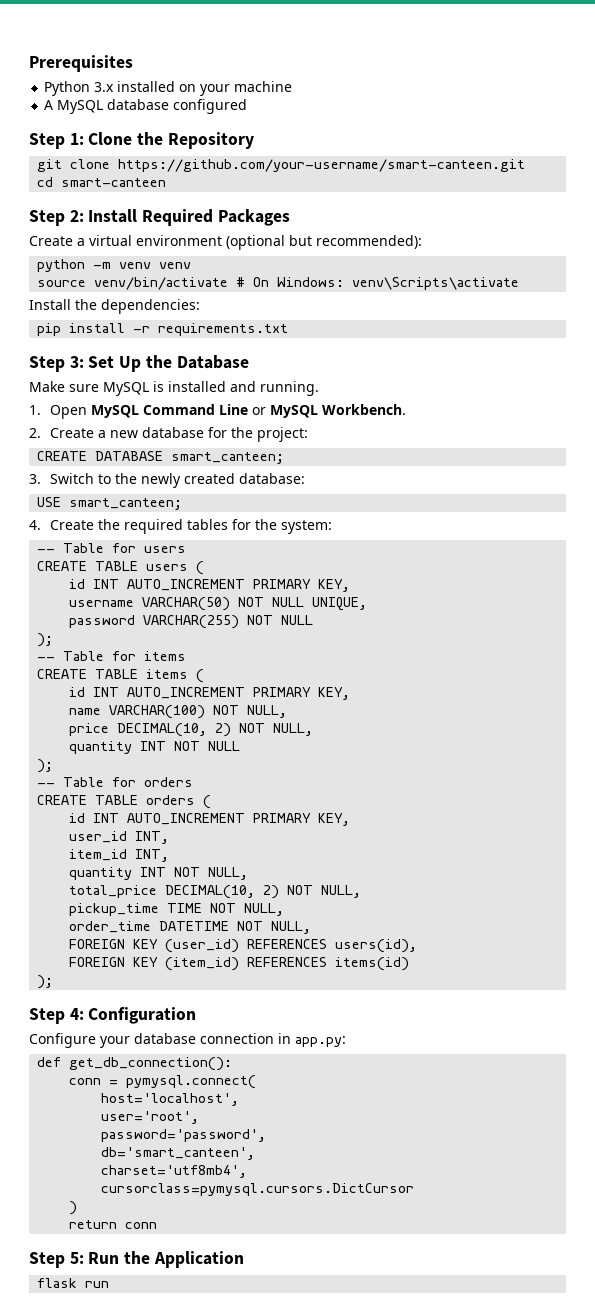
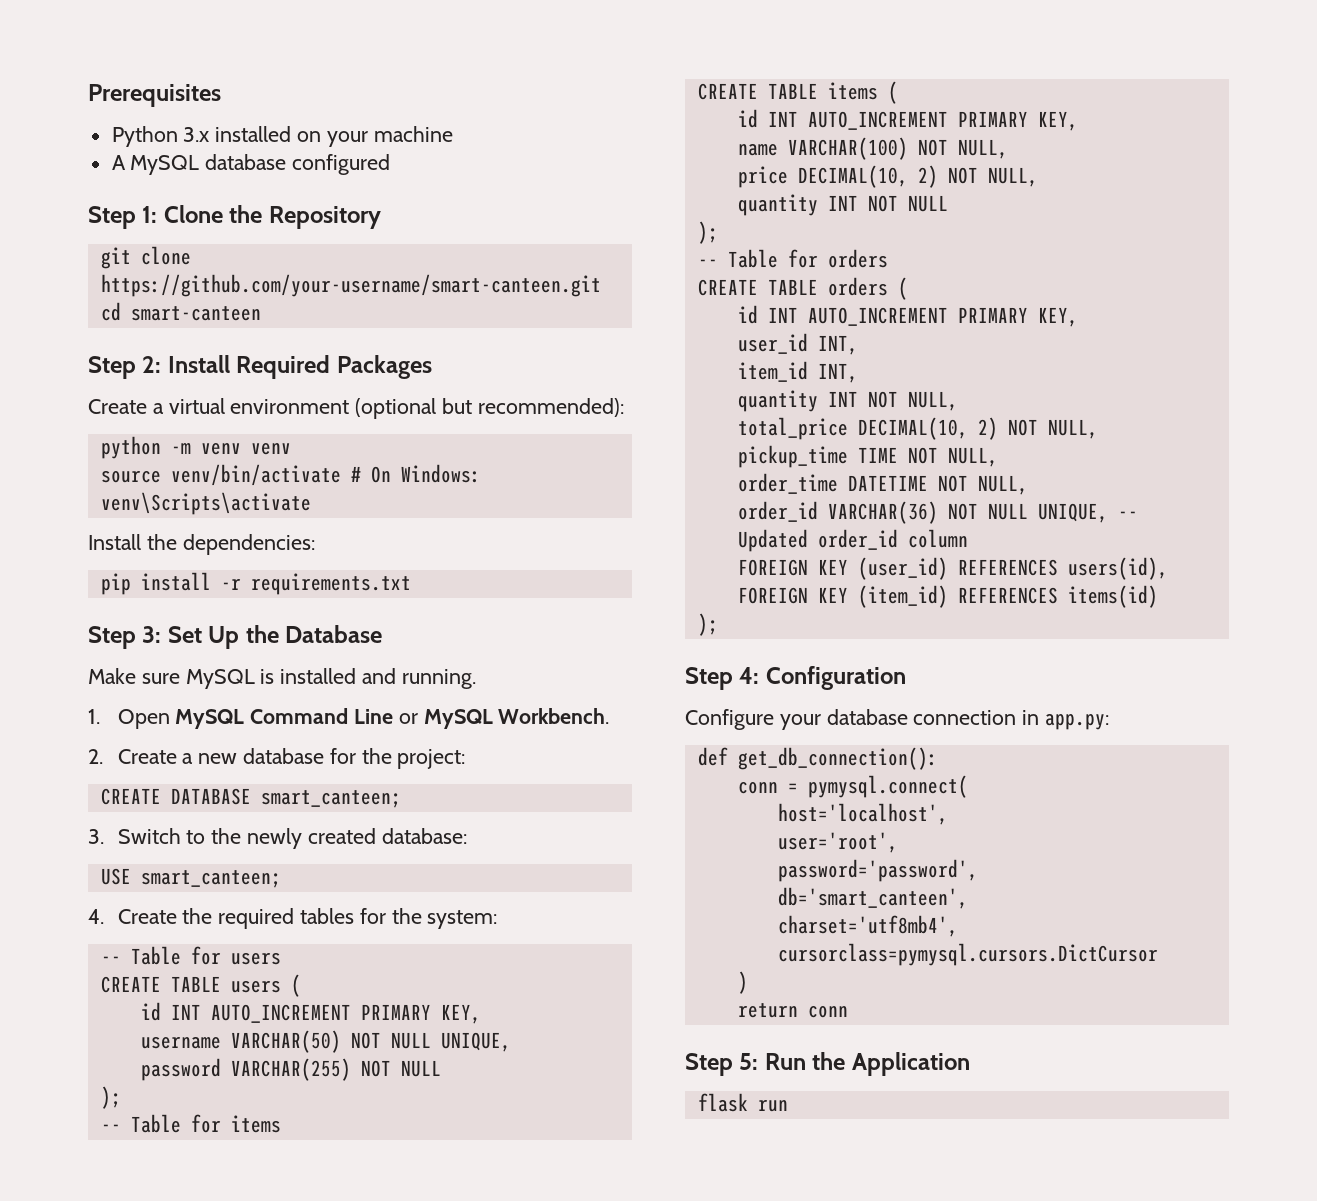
+ order_id VARCHAR(36) NOT NULL UNIQUE, -- Updated order_id column

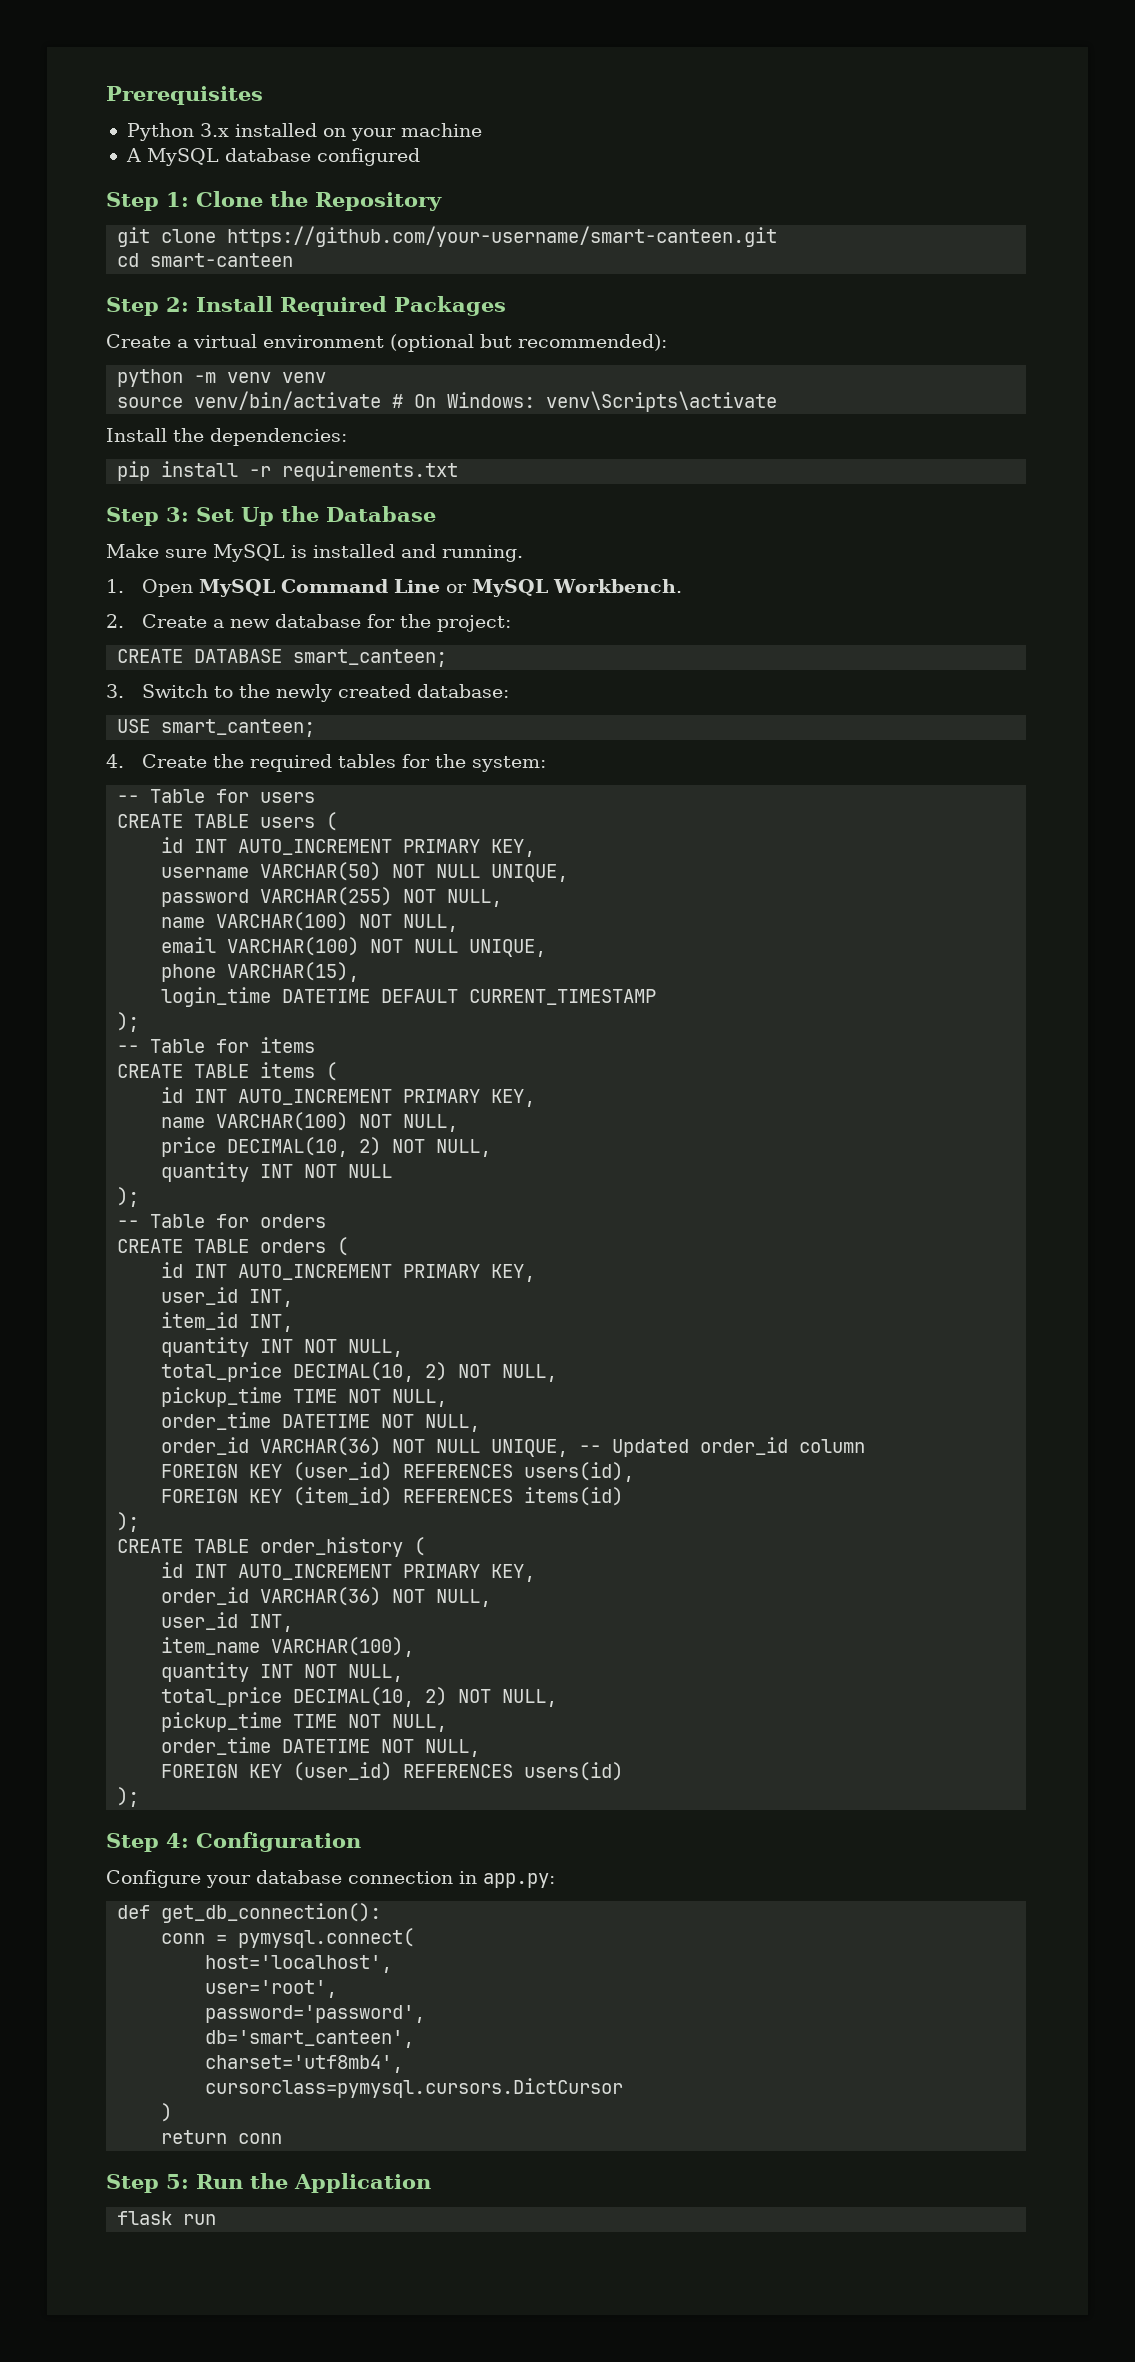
- password VARCHAR(255) NOT NULL
+ password VARCHAR(255) NOT NULL,
+ name VARCHAR(100) NOT NULL,
+ email VARCHAR(100) NOT NULL UNIQUE,
+ phone VARCHAR(15),
+ login_time DATETIME DEFAULT CURRENT_TIMESTAMP
+ CREATE TABLE order_history (
+ id INT AUTO_INCREMENT PRIMARY KEY,
+ order_id VARCHAR(36) NOT NULL,
+ user_id INT,
+ item_name VARCHAR(100),
+ quantity INT NOT NULL,
+ total_price DECIMAL(10, 2) NOT NULL,
+ pickup_time TIME NOT NULL,
+ order_time DATETIME NOT NULL,
+ FOREIGN KEY (user_id) REFERENCES users(id)
+ );

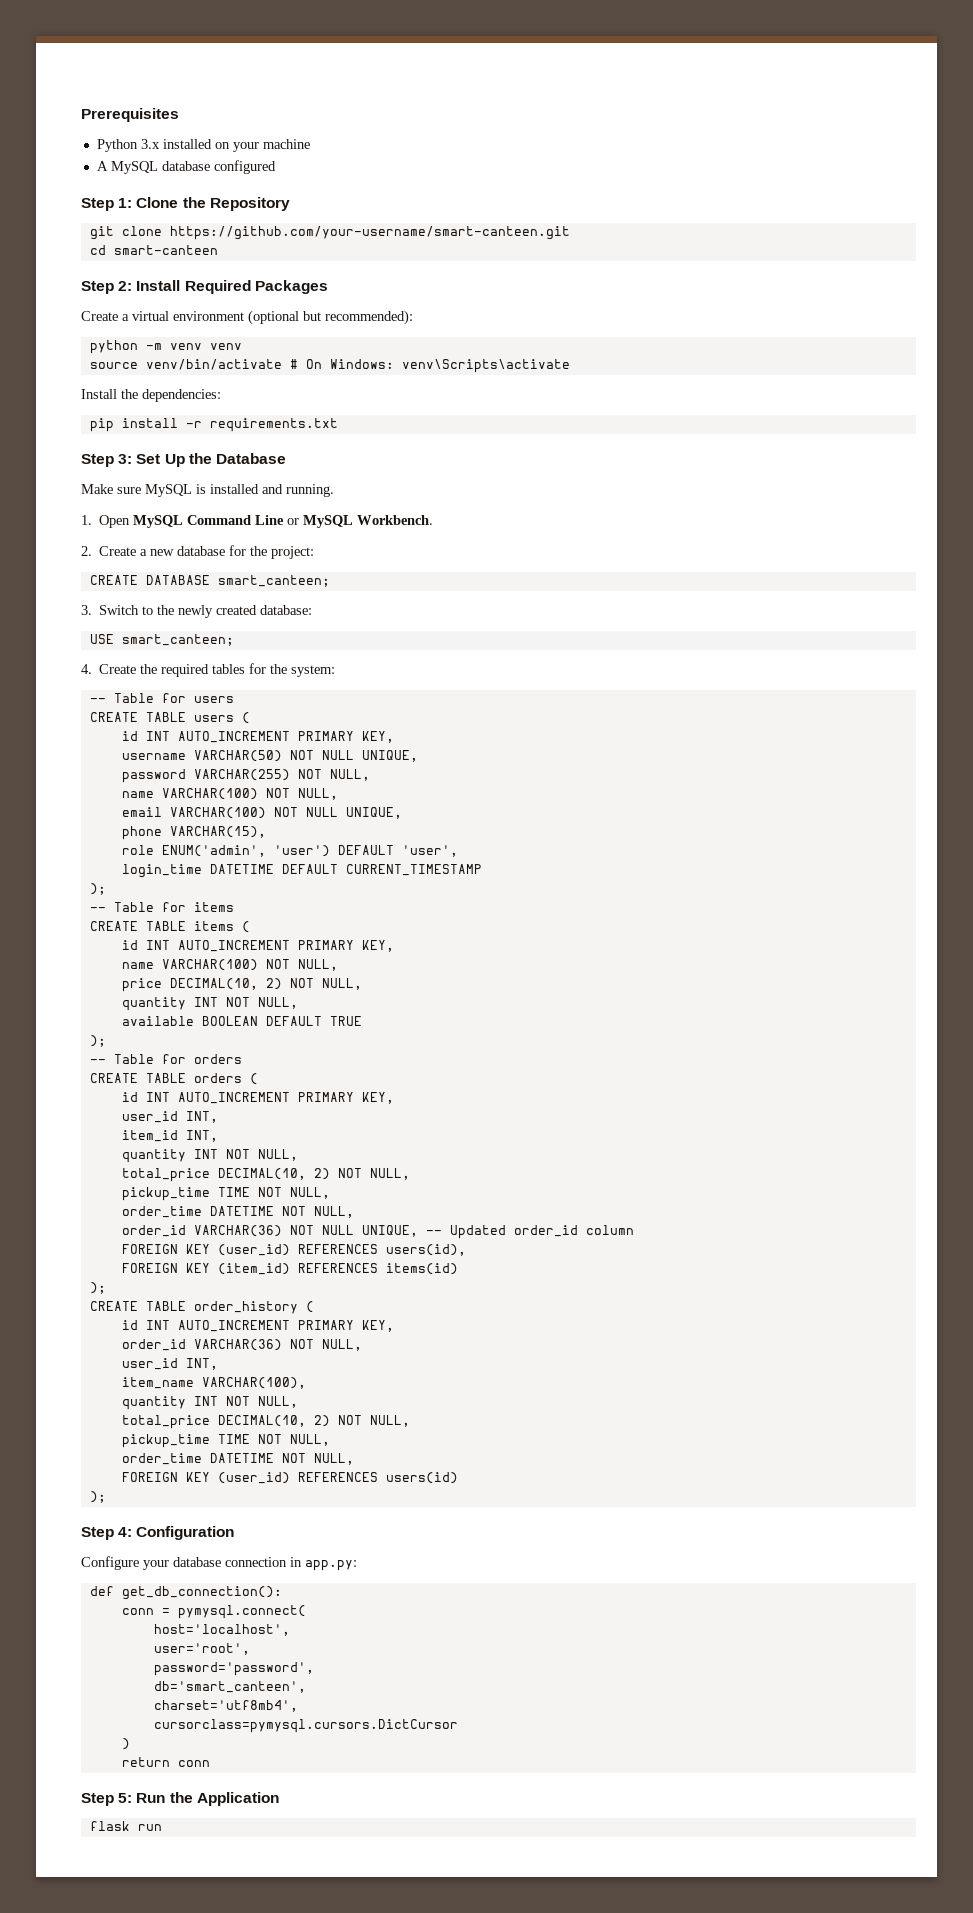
+ role ENUM('admin', 'user') DEFAULT 'user',
  price DECIMAL(10, 2) NOT NULL,
- quantity INT NOT NULL
+ quantity INT NOT NULL,
+ available BOOLEAN DEFAULT TRUE

